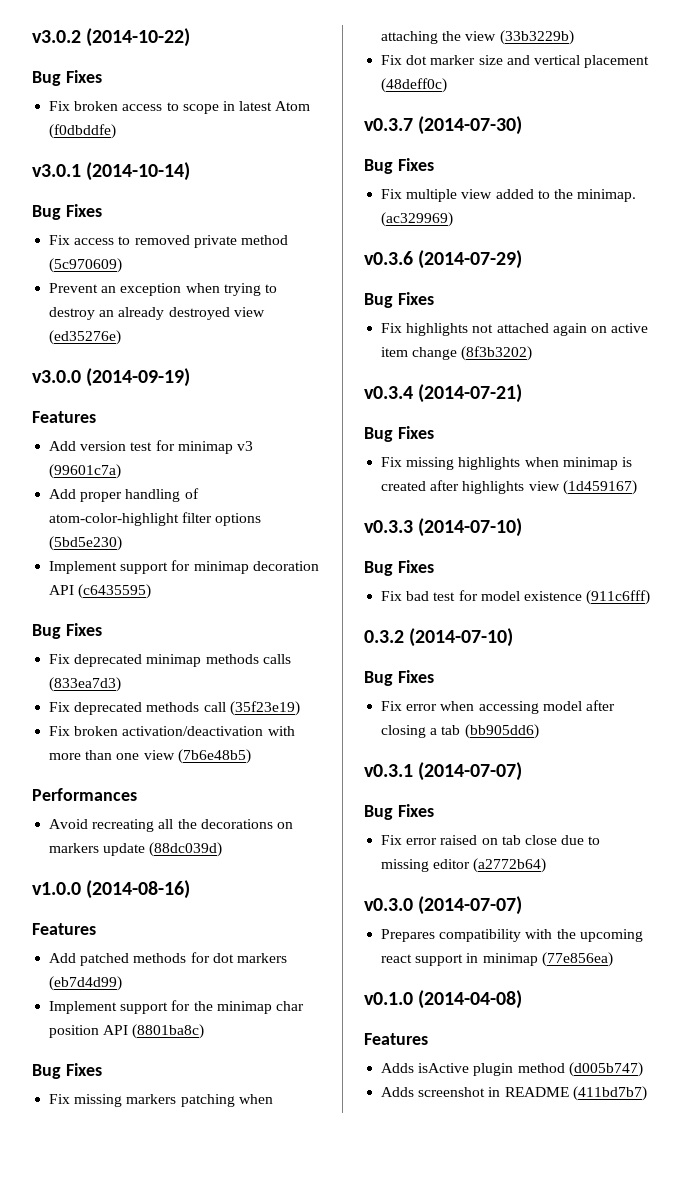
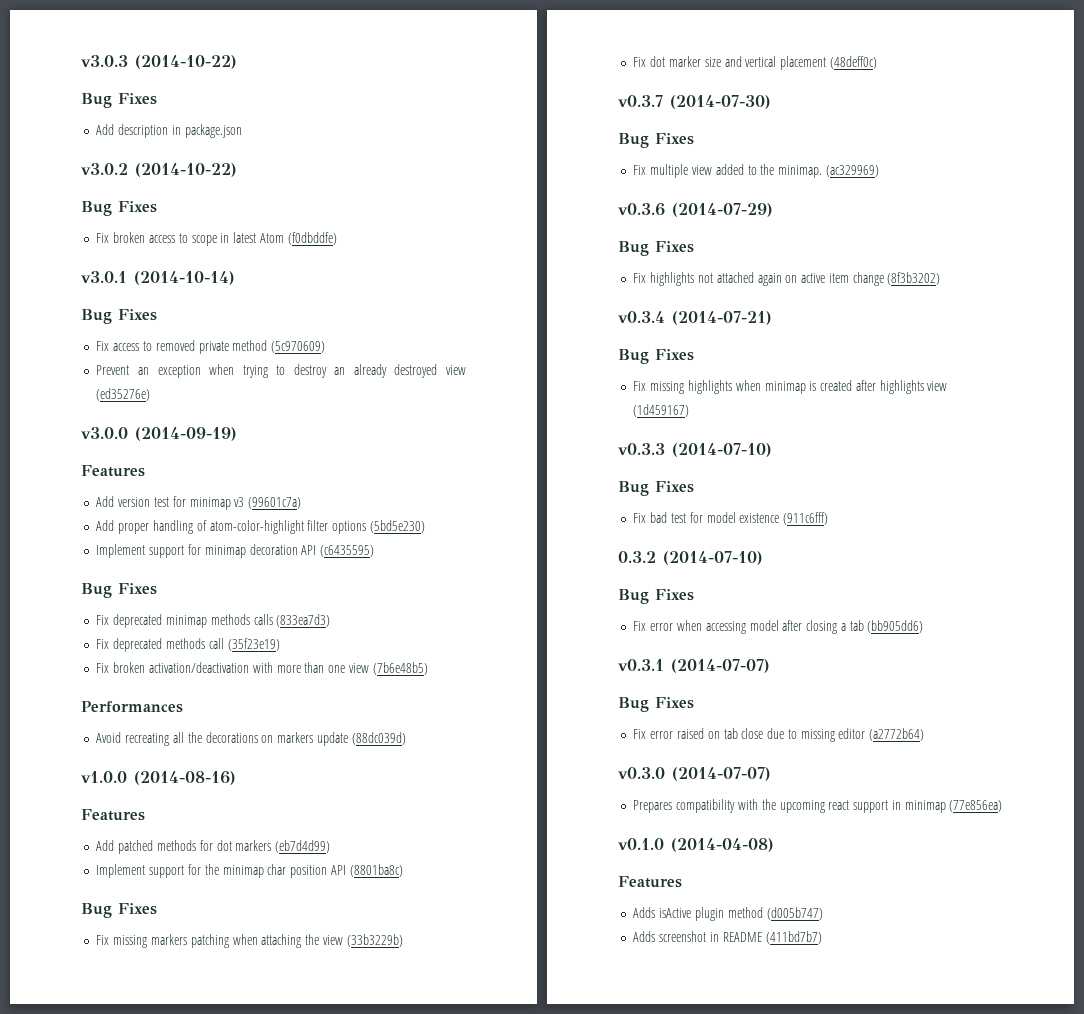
+ v3.0.3 (2014-10-22)
+ Bug Fixes
+ Add description in package.json

